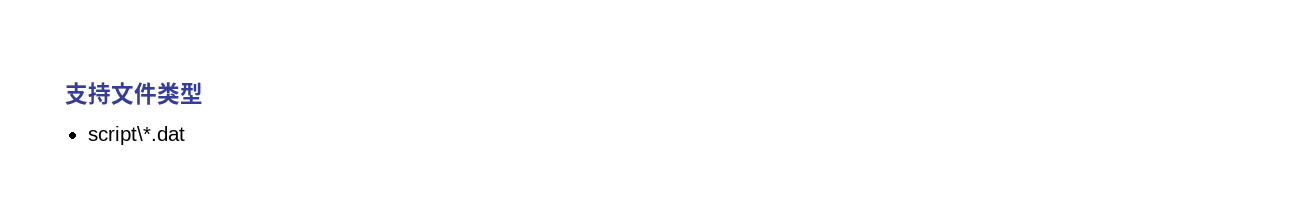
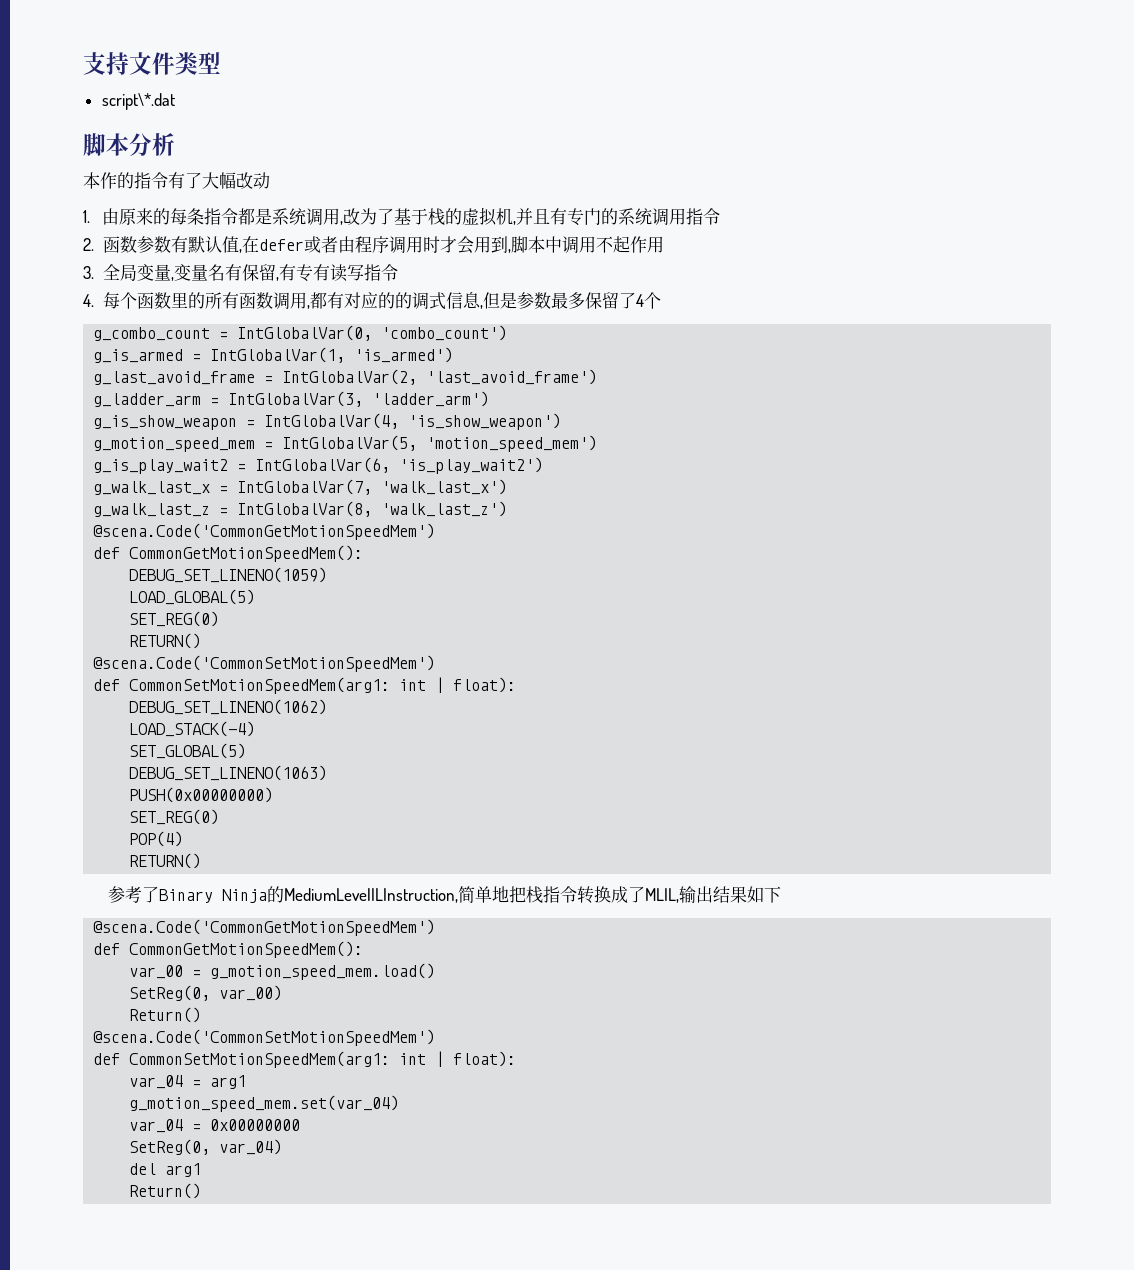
+ 脚本分析
+ 本作的指令有了大幅改动
+ 1.由原来的每条指令都是系统调用,改为了基于栈的虚拟机,并且有专门的系统调用指令
+ 2.函数参数有默认值,在defer或者由程序调用时才会用到,脚本中调用不起作用
+ 3.全局变量,变量名有保留,有专有读写指令
+ 4.每个函数里的所有函数调用,都有对应的的调式信息,但是参数最多保留了4个
+ g_combo_count = IntGlobalVar(0, 'combo_count')
+ g_is_armed = IntGlobalVar(1, 'is_armed')
+ g_last_avoid_frame = IntGlobalVar(2, 'last_avoid_frame')
+ g_ladder_arm = IntGlobalVar(3, 'ladder_arm')
+ g_is_show_weapon = IntGlobalVar(4, 'is_show_weapon')
+ g_motion_speed_mem = IntGlobalVar(5, 'motion_speed_mem')
+ g_is_play_wait2 = IntGlobalVar(6, 'is_play_wait2')
+ g_walk_last_x = IntGlobalVar(7, 'walk_last_x')
+ g_walk_last_z = IntGlobalVar(8, 'walk_last_z')
+ @scena.Code('CommonGetMotionSpeedMem')
+ def CommonGetMotionSpeedMem():
+ DEBUG_SET_LINENO(1059)
+ LOAD_GLOBAL(5)
+ SET_REG(0)
+ RETURN()
+ @scena.Code('CommonSetMotionSpeedMem')
+ def CommonSetMotionSpeedMem(arg1: int | float):
+ DEBUG_SET_LINENO(1062)
+ LOAD_STACK(-4)
+ SET_GLOBAL(5)
+ DEBUG_SET_LINENO(1063)
+ PUSH(0x00000000)
+ SET_REG(0)
+ POP(4)
+ RETURN()
+ 参考了Binary Ninja的MediumLevelILInstruction,简单地把栈指令转换成了MLIL,输出结果如下
+ @scena.Code('CommonGetMotionSpeedMem')
+ def CommonGetMotionSpeedMem():
+ var_00 = g_motion_speed_mem.load()
+ SetReg(0, var_00)
+ Return()
+ @scena.Code('CommonSetMotionSpeedMem')
+ def CommonSetMotionSpeedMem(arg1: int | float):
+ var_04 = arg1
+ g_motion_speed_mem.set(var_04)
+ var_04 = 0x00000000
+ SetReg(0, var_04)
+ del arg1
+ Return()

